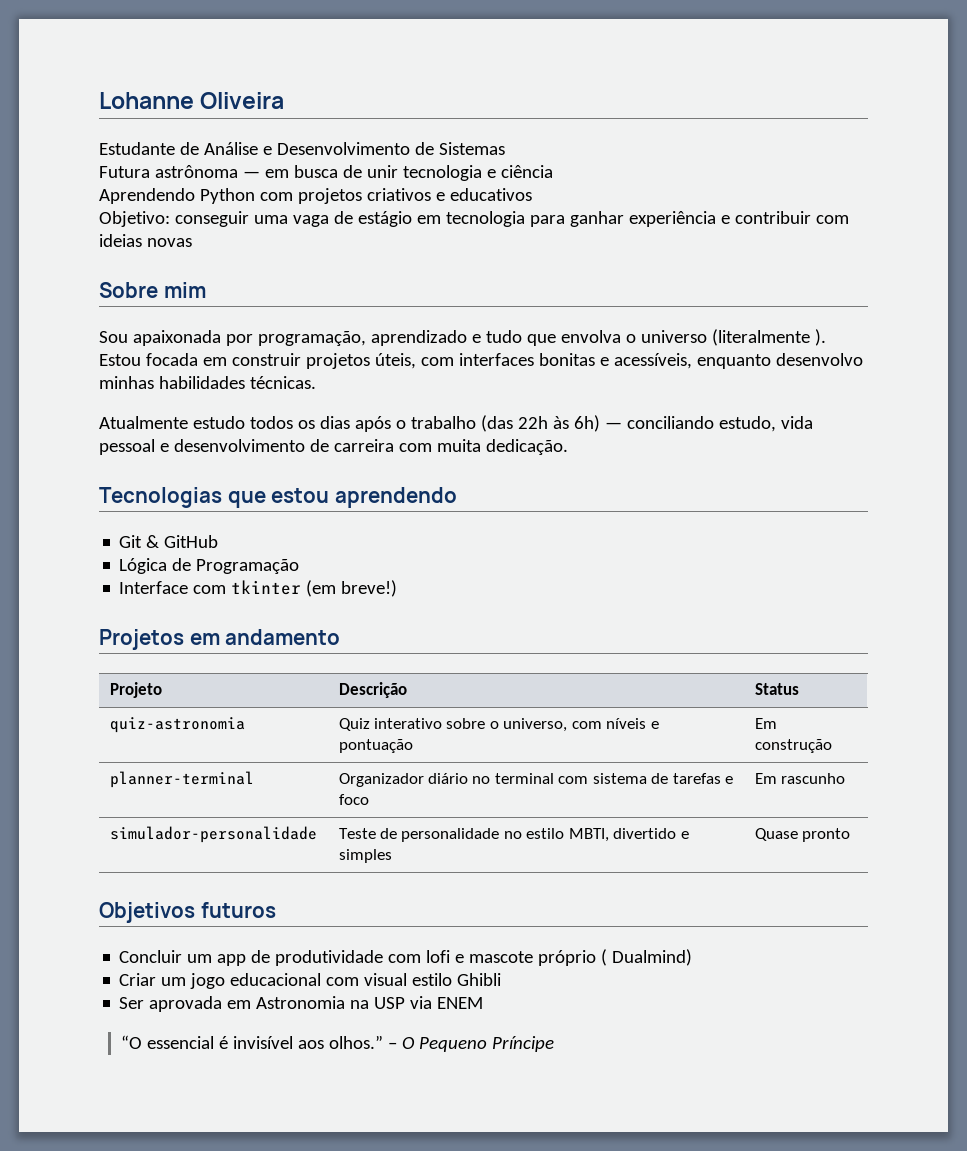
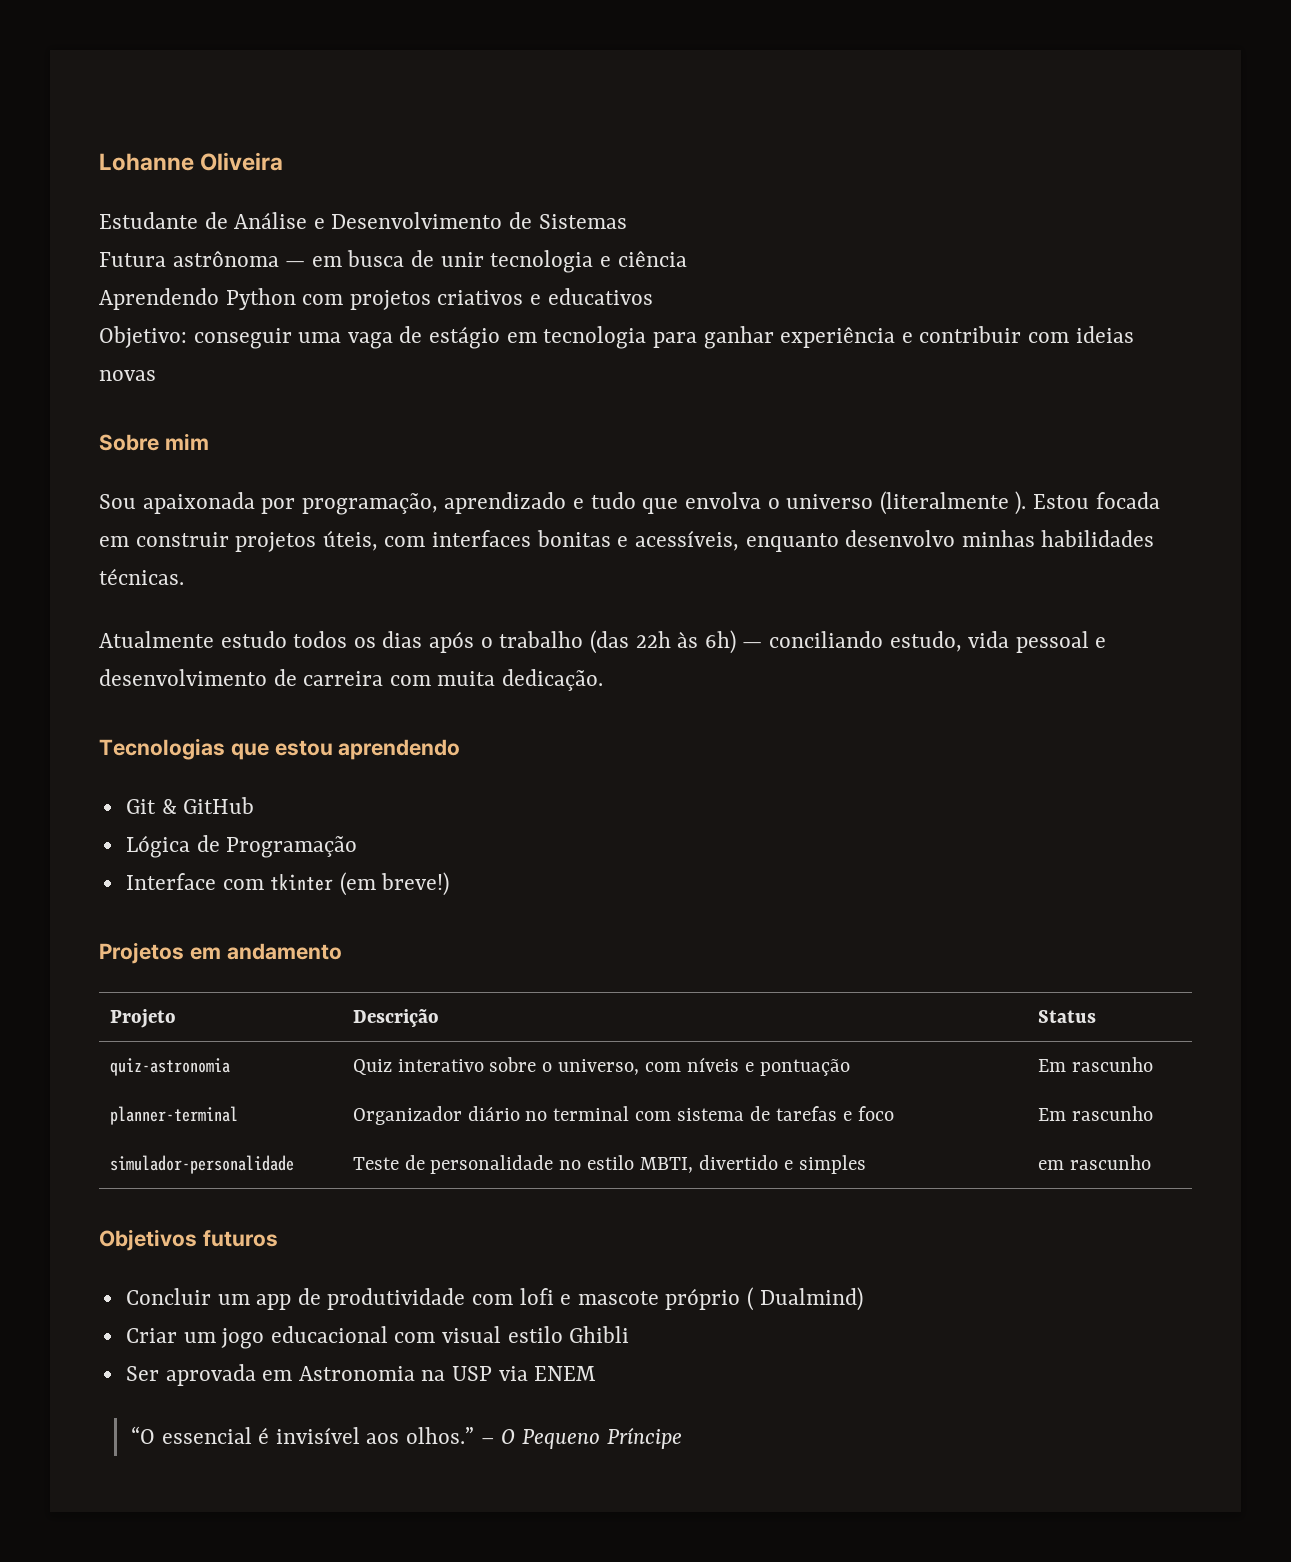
- quiz-astronomia | Quiz interativo sobre o universo, com níveis e pontuação | Em construção
+ quiz-astronomia | Quiz interativo sobre o universo, com níveis e pontuação | Em rascunho
- simulador-personalidade | Teste de personalidade no estilo MBTI, divertido e simples | Quase pronto
+ simulador-personalidade | Teste de personalidade no estilo MBTI, divertido e simples | em rascunho

